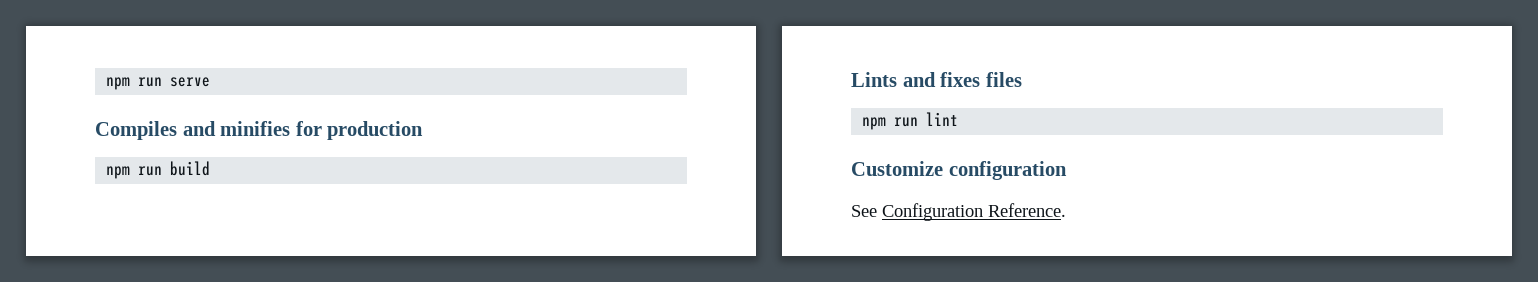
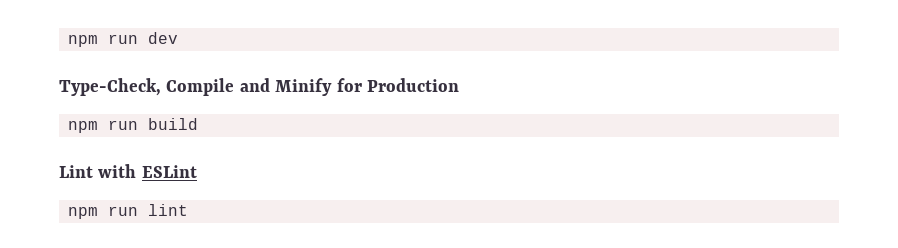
- npm run serve
- Compiles and minifies for production
+ npm run dev
+ Type-Check, Compile and Minify for Production
- Lints and fixes files
+ Lint with ESLint
- Customize configuration
- See Configuration Reference.

